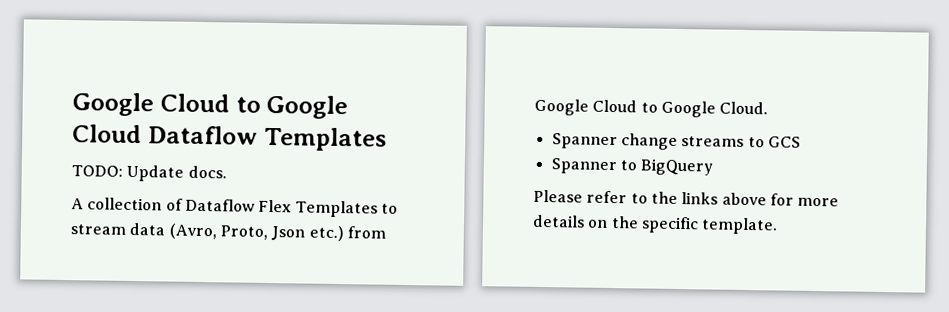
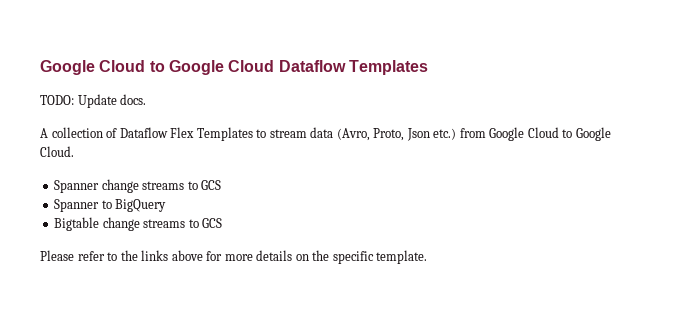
+ Bigtable change streams to GCS

